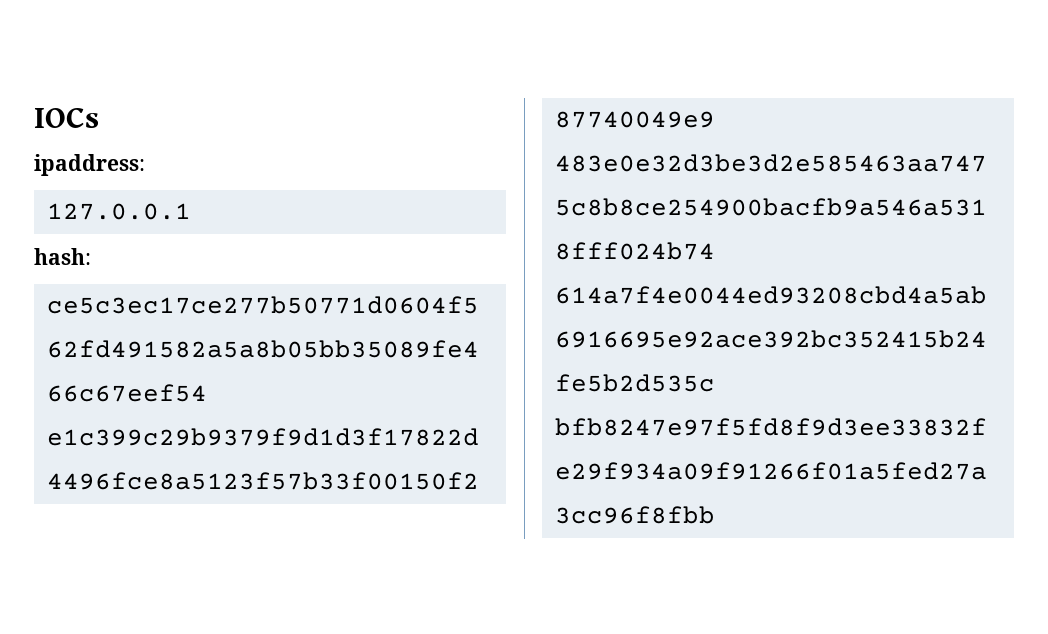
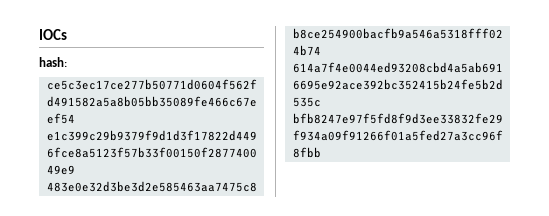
- ipaddress:
- 127.0.0.1

